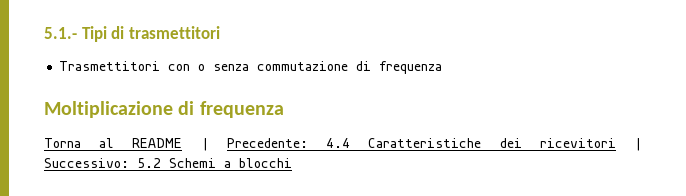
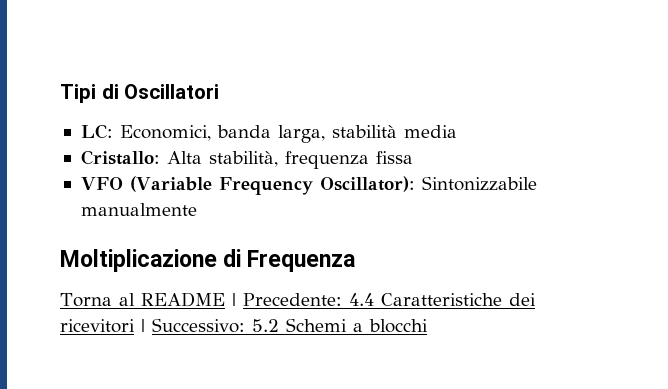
- 5.1.- Tipi di trasmettitori
- Trasmettitori con o senza commutazione di frequenza
+ Tipi di Oscillatori
+ LC: Economici, banda larga, stabilità media
+ Cristallo: Alta stabilità, frequenza fissa
+ VFO (Variable Frequency Oscillator): Sintonizzabile manualmente
- Moltiplicazione di frequenza
+ Moltiplicazione di Frequenza

